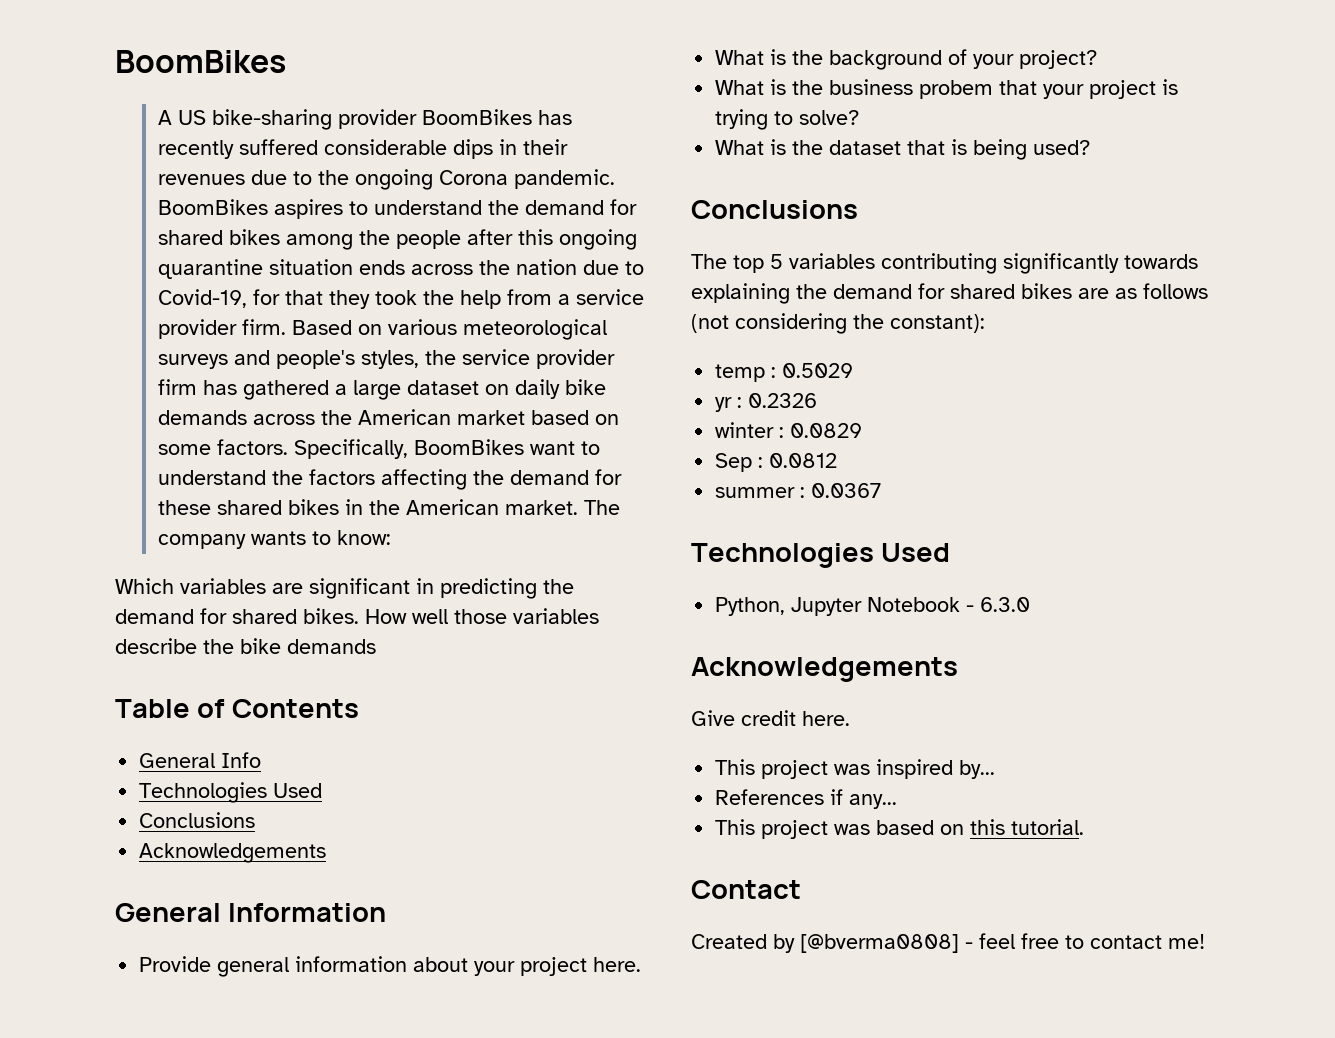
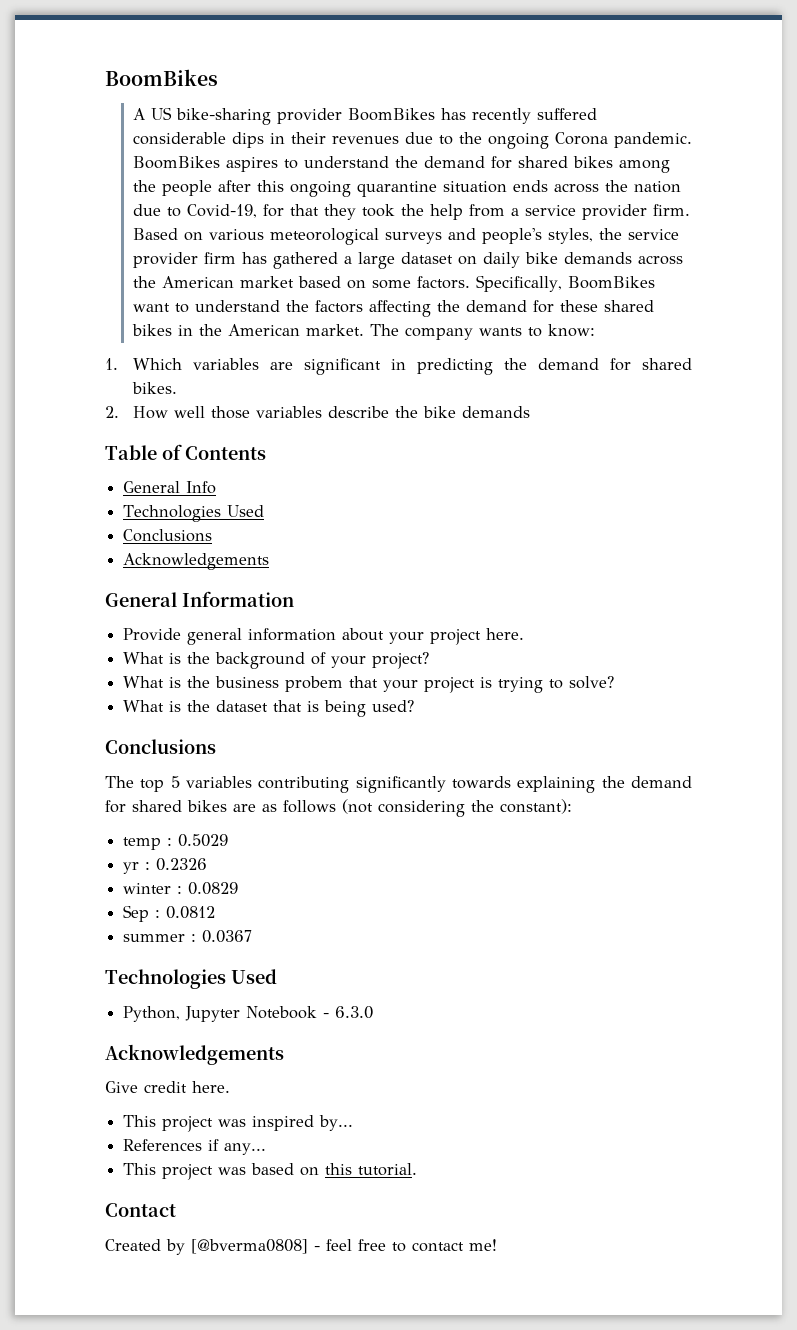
- Which variables are significant in predicting the demand for shared bikes. How well those variables describe the bike demands
+ 1. Which variables are significant in predicting the demand for shared bikes.
+ 2. How well those variables describe the bike demands

